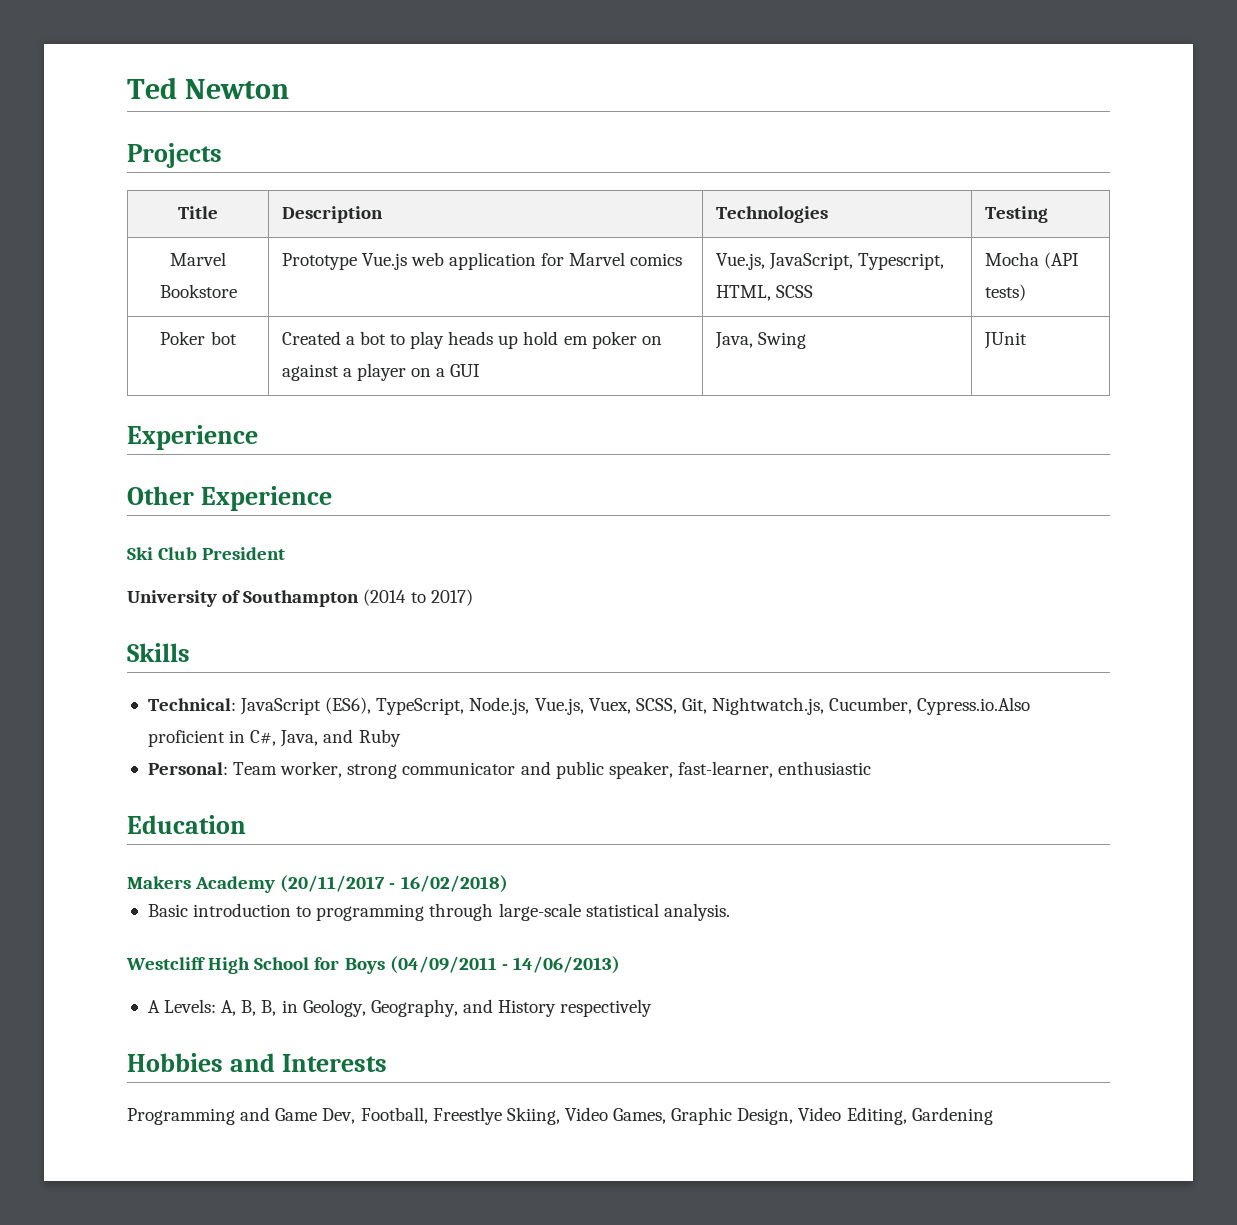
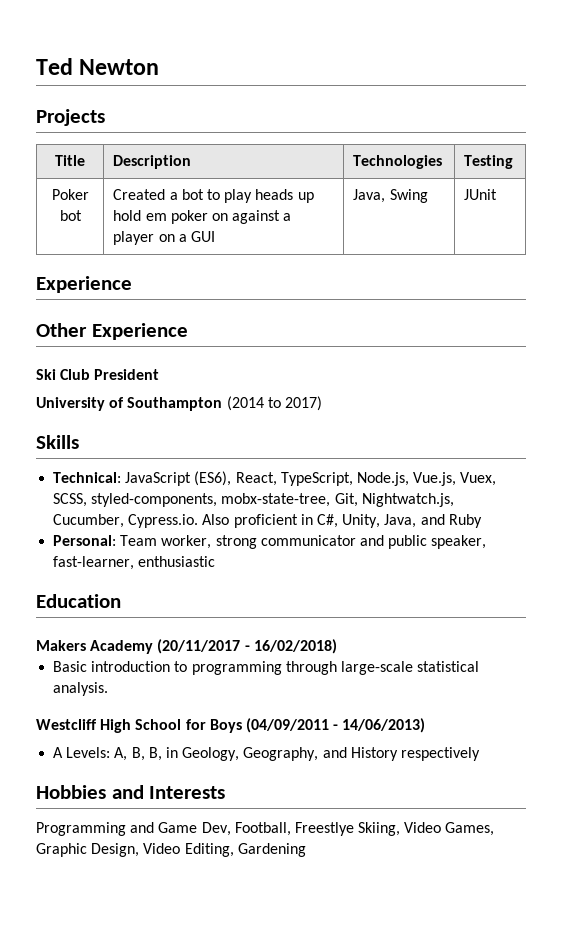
- Marvel Bookstore | Prototype Vue.js web application for Marvel comics | Vue.js, JavaScript, Typescript, HTML, SCSS | Mocha (API tests)
- Technical: JavaScript (ES6), TypeScript, Node.js, Vue.js, Vuex, SCSS, Git, Nightwatch.js, Cucumber, Cypress.io.Also proficient in C#, Java, and Ruby
+ Technical: JavaScript (ES6), React, TypeScript, Node.js, Vue.js, Vuex, SCSS, styled-components, mobx-state-tree, Git, Nightwatch.js, Cucumber, Cypress.io. Also proficient in C#, Unity, Java, and Ruby

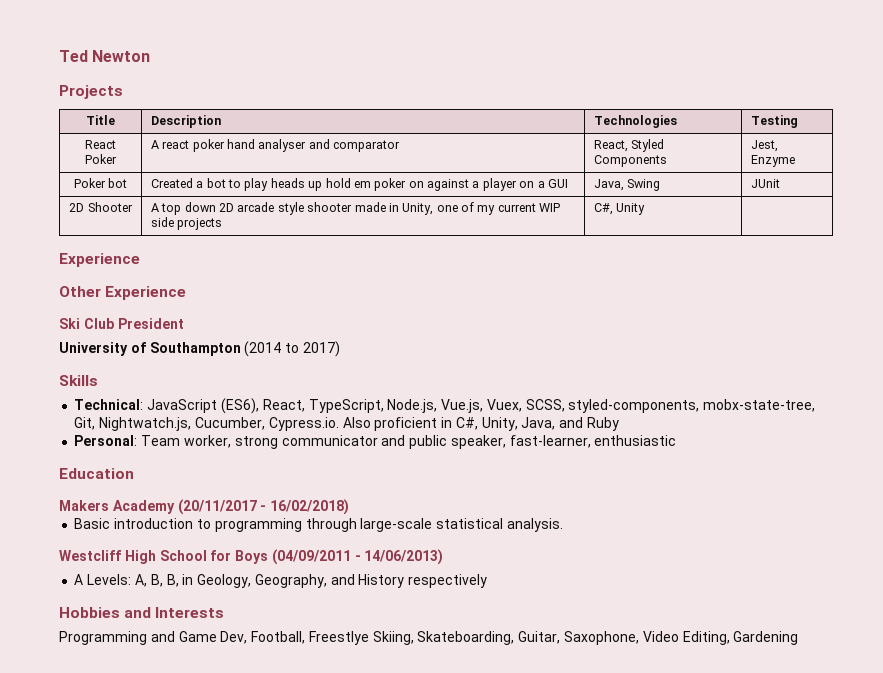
+ React Poker | A react poker hand analyser and comparator | React, Styled Components | Jest, Enzyme
+ 2D Shooter | A top down 2D arcade style shooter made in Unity, one of my current WIP side projects | C#, Unity |
- Programming and Game Dev, Football, Freestlye Skiing, Video Games, Graphic Design, Video Editing, Gardening
+ Programming and Game Dev, Football, Freestlye Skiing, Skateboarding, Guitar, Saxophone, Video Editing, Gardening

